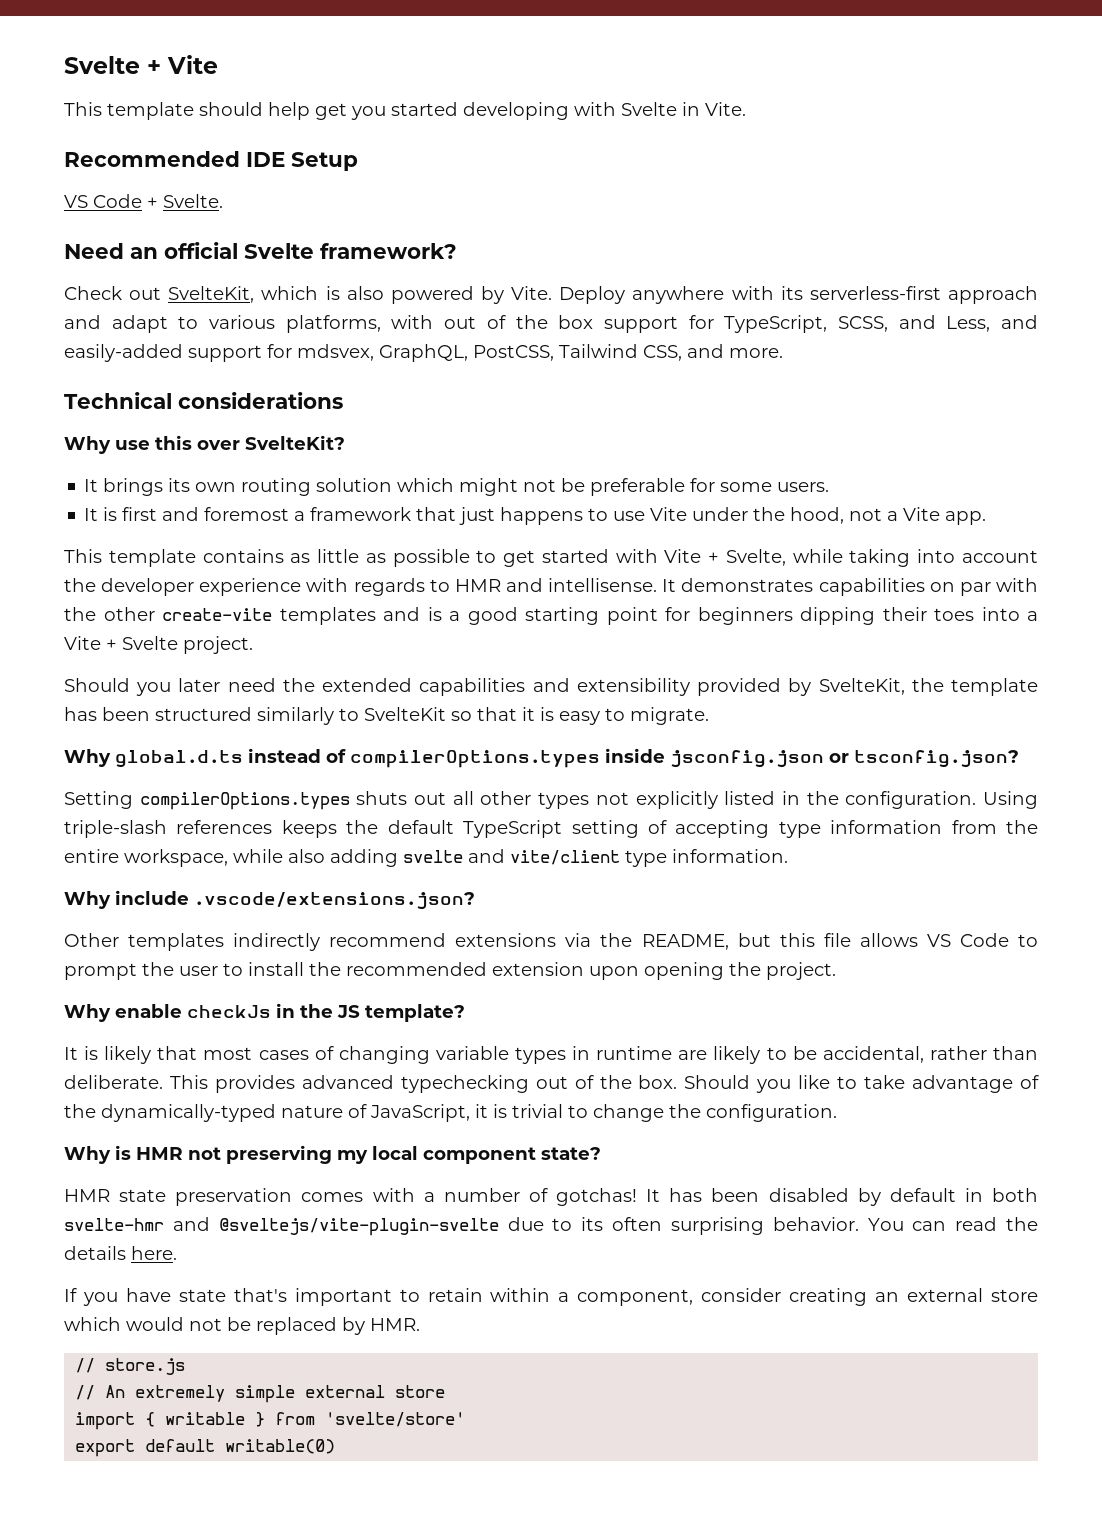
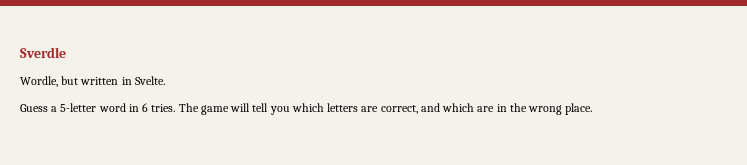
- Svelte + Vite
- This template should help get you started developing with Svelte in Vite.
- Recommended IDE Setup
- VS Code + Svelte.
- Need an official Svelte framework?
- Check out SvelteKit, which is also powered by Vite. Deploy anywhere with its serverless-first approach and adapt to various platforms, with out of the box support for TypeScript, SCSS, and Less, and easily-added support for mdsvex, GraphQL, PostCSS, Tailwind CSS, and more.
- Technical considerations
- Why use this over SvelteKit?
- It brings its own routing solution which might not be preferable for some users.
- It is first and foremost a framework that just happens to use Vite under the hood, not a Vite app.
- This template contains as little as possible to get started with Vite + Svelte, while taking into account the developer experience with regards to HMR and intellisense. It demonstrates capabilities on par with the other create-vite templates and is a good starting point for beginners dipping their toes into a Vite + Svelte project.
- Should you later need the extended capabilities and extensibility provided by SvelteKit, the template has been structured similarly to SvelteKit so that it is easy to migrate.
- Why global.d.ts instead of compilerOptions.types inside jsconfig.json or tsconfig.json?
- Setting compilerOptions.types shuts out all other types not explicitly listed in the configuration. Using triple-slash references keeps the default TypeScript setting of accepting type information from the entire workspace, while also adding svelte and vite/client type information.
- Why include .vscode/extensions.json?
- Other templates indirectly recommend extensions via the README, but this file allows VS Code to prompt the user to install the recommended extension upon opening the project.
- Why enable checkJs in the JS template?
- It is likely that most cases of changing variable types in runtime are likely to be accidental, rather than deliberate. This provides advanced typechecking out of the box. Should you like to take advantage of the dynamically-typed nature of JavaScript, it is trivial to change the configuration.
- Why is HMR not preserving my local component state?
- HMR state preservation comes with a number of gotchas! It has been disabled by default in both svelte-hmr and @sveltejs/vite-plugin-svelte due to its often surprising behavior. You can read the details here.
- If you have state that's important to retain within a component, consider creating an external store which would not be replaced by HMR.
- // store.js
- // An extremely simple external store
- import { writable } from 'svelte/store'
- export default writable(0)
+ Sverdle
+ Wordle, but written in Svelte.
+ Guess a 5-letter word in 6 tries. The game will tell you which letters are correct, and which are in the wrong place.

